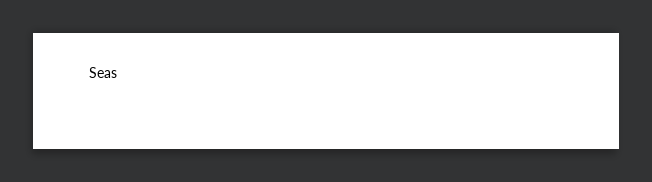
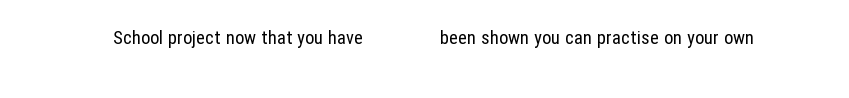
- Seas
+ School project now that you have been shown you can practise on your own

